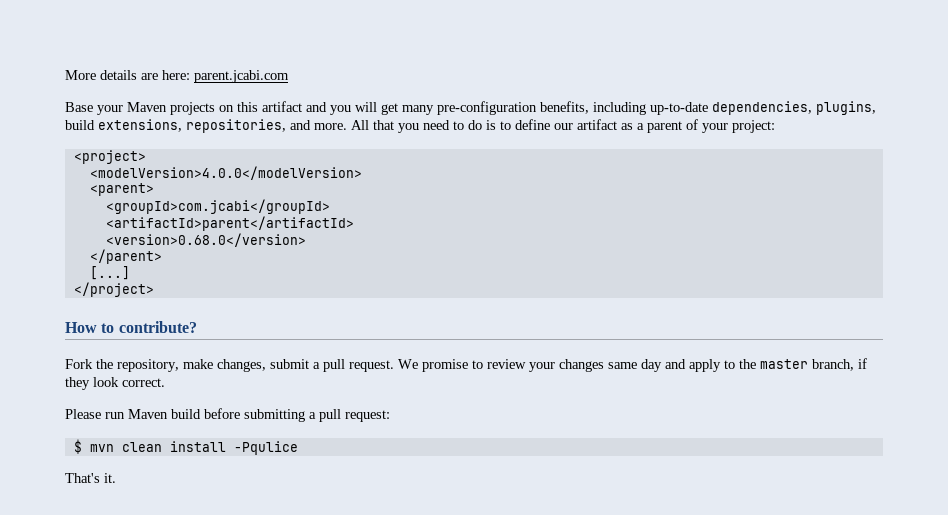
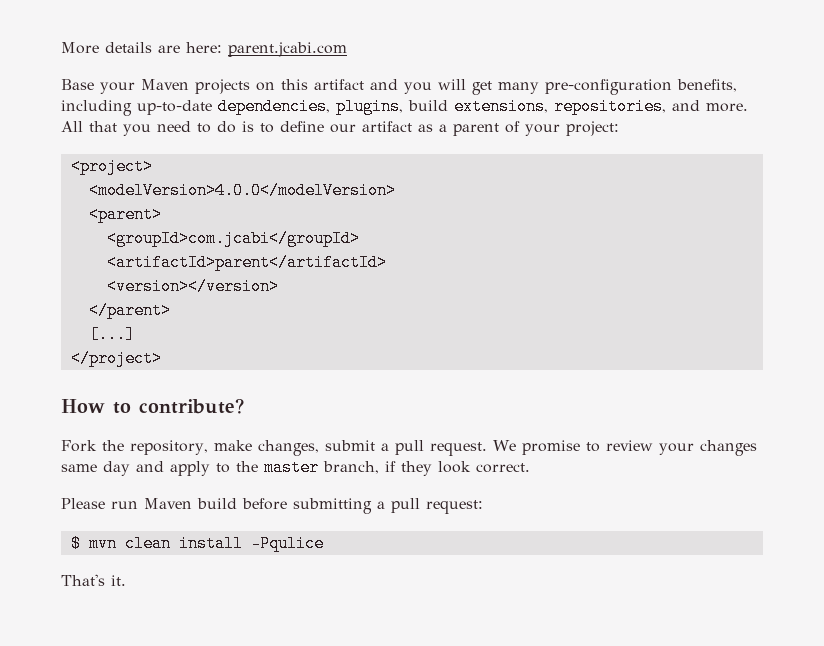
- <version>0.68.0</version>
+ <version></version>

